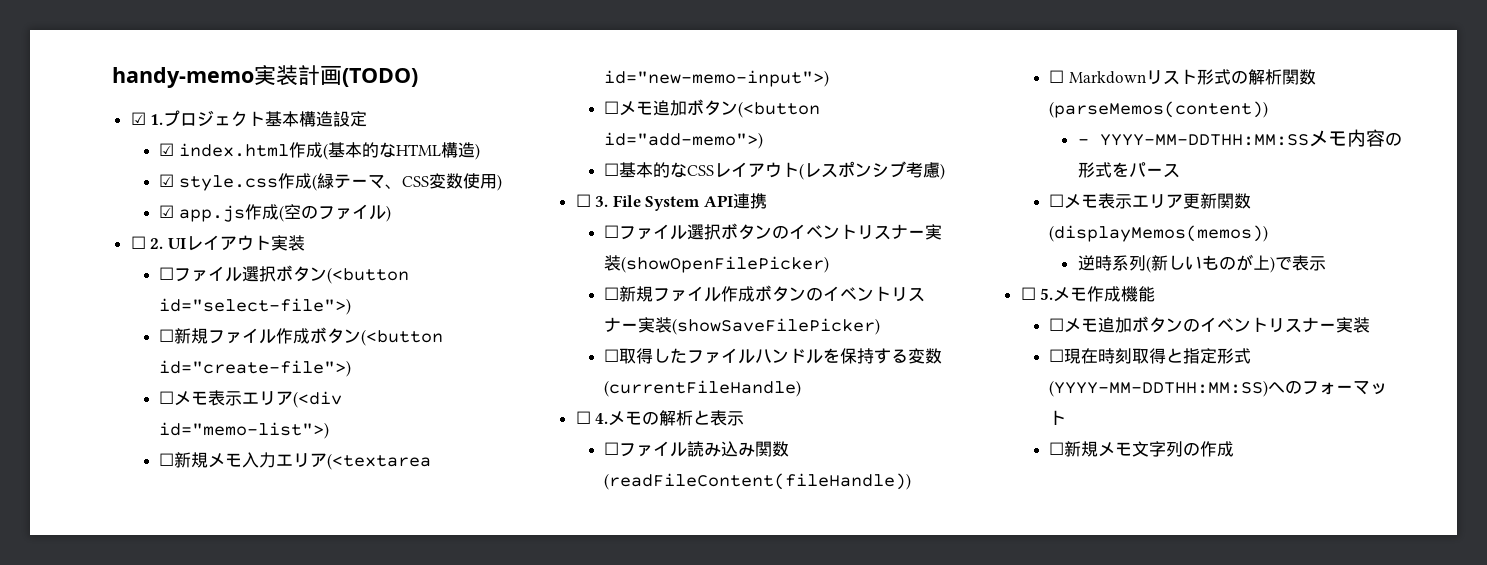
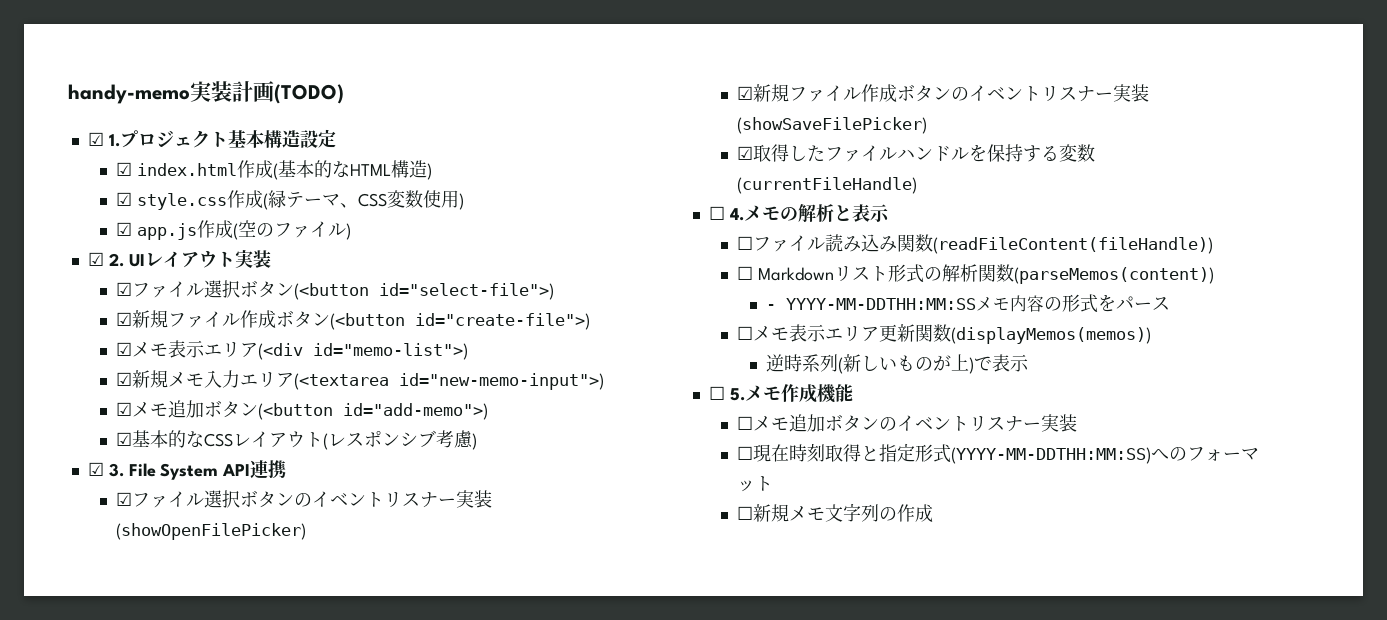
- ☐ 2. UIレイアウト実装
+ ☑ 2. UIレイアウト実装
- ☐ファイル選択ボタン(<button id="select-file">)
+ ☑ファイル選択ボタン(<button id="select-file">)
- ☐新規ファイル作成ボタン(<button id="create-file">)
+ ☑新規ファイル作成ボタン(<button id="create-file">)
- ☐メモ表示エリア(<div id="memo-list">)
+ ☑メモ表示エリア(<div id="memo-list">)
- ☐新規メモ入力エリア(<textarea id="new-memo-input">)
+ ☑新規メモ入力エリア(<textarea id="new-memo-input">)
- ☐メモ追加ボタン(<button id="add-memo">)
+ ☑メモ追加ボタン(<button id="add-memo">)
- ☐基本的なCSSレイアウト(レスポンシブ考慮)
+ ☑基本的なCSSレイアウト(レスポンシブ考慮)
- ☐ 3. File System API連携
+ ☑ 3. File System API連携
- ☐ファイル選択ボタンのイベントリスナー実装(showOpenFilePicker)
+ ☑ファイル選択ボタンのイベントリスナー実装(showOpenFilePicker)
- ☐新規ファイル作成ボタンのイベントリスナー実装(showSaveFilePicker)
+ ☑新規ファイル作成ボタンのイベントリスナー実装(showSaveFilePicker)
- ☐取得したファイルハンドルを保持する変数(currentFileHandle)
+ ☑取得したファイルハンドルを保持する変数(currentFileHandle)

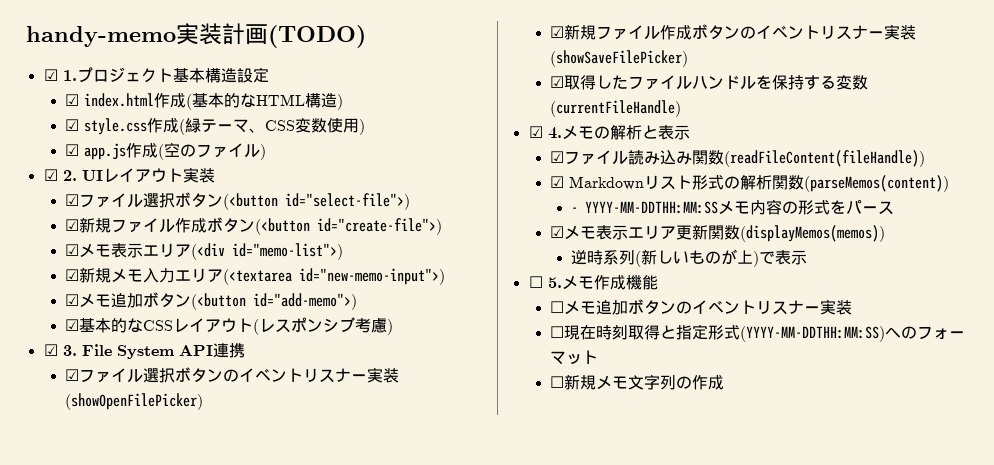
- ☐ 4.メモの解析と表示
+ ☑ 4.メモの解析と表示
- ☐ファイル読み込み関数(readFileContent(fileHandle))
+ ☑ファイル読み込み関数(readFileContent(fileHandle))
- ☐ Markdownリスト形式の解析関数(parseMemos(content))
+ ☑ Markdownリスト形式の解析関数(parseMemos(content))
- ☐メモ表示エリア更新関数(displayMemos(memos))
+ ☑メモ表示エリア更新関数(displayMemos(memos))

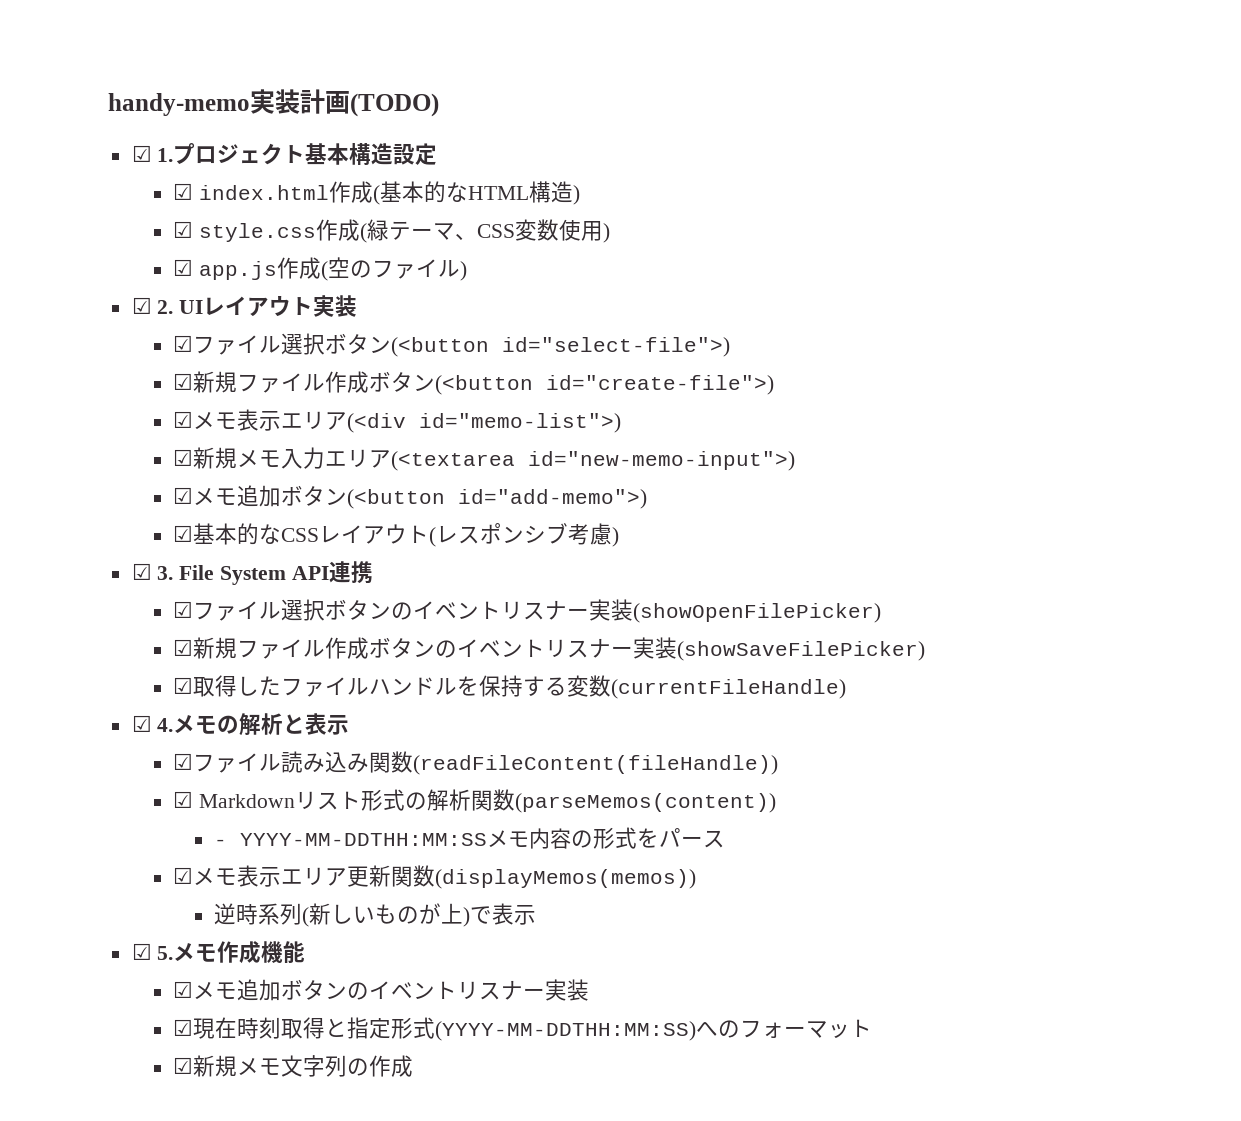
- ☐ 5.メモ作成機能
+ ☑ 5.メモ作成機能
- ☐メモ追加ボタンのイベントリスナー実装
+ ☑メモ追加ボタンのイベントリスナー実装
- ☐現在時刻取得と指定形式(YYYY-MM-DDTHH:MM:SS)へのフォーマット
+ ☑現在時刻取得と指定形式(YYYY-MM-DDTHH:MM:SS)へのフォーマット
- ☐新規メモ文字列の作成
+ ☑新規メモ文字列の作成

